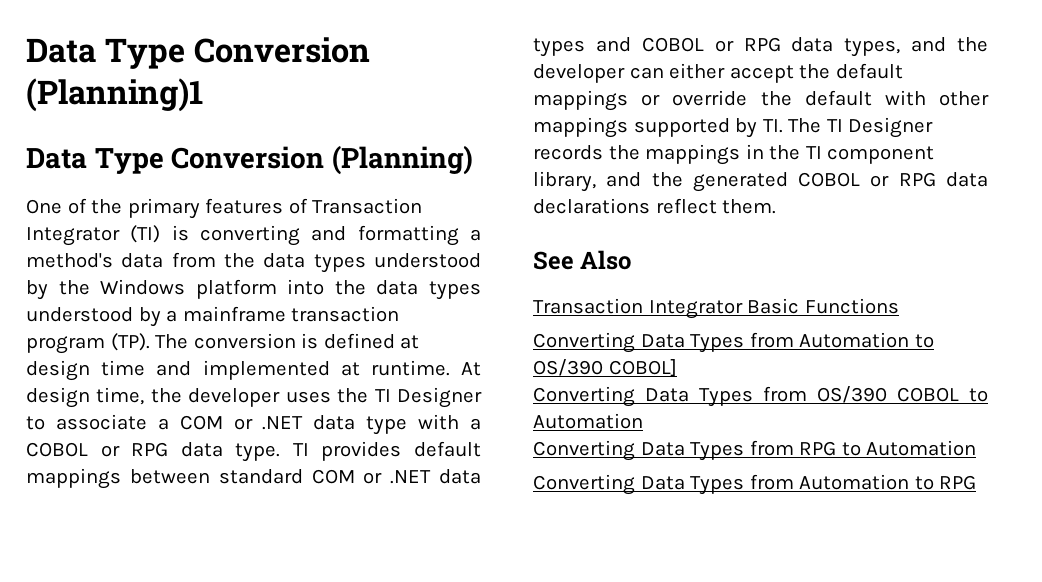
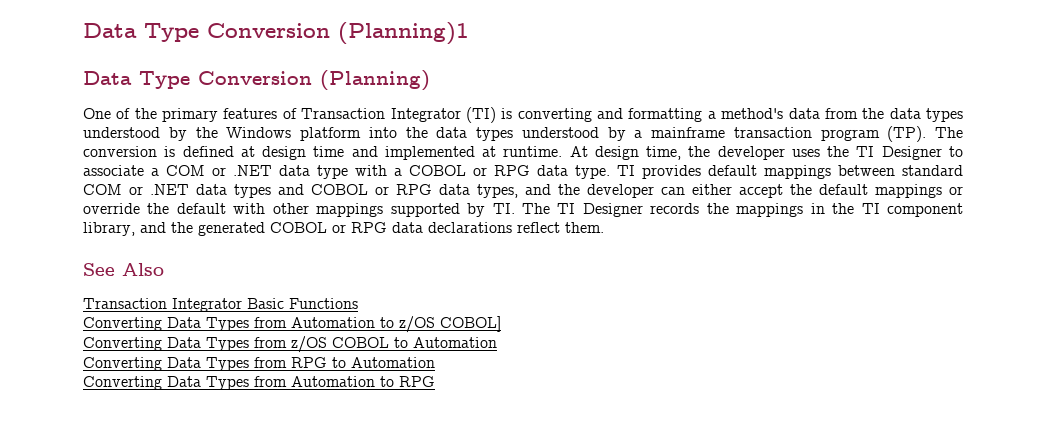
- Converting Data Types from Automation to OS/390 COBOL]
+ Converting Data Types from Automation to z/OS COBOL]
- Converting Data Types from OS/390 COBOL to Automation
+ Converting Data Types from z/OS COBOL to Automation

